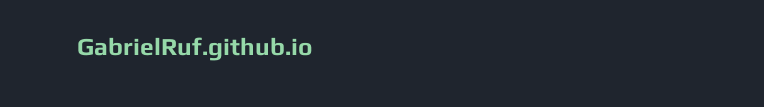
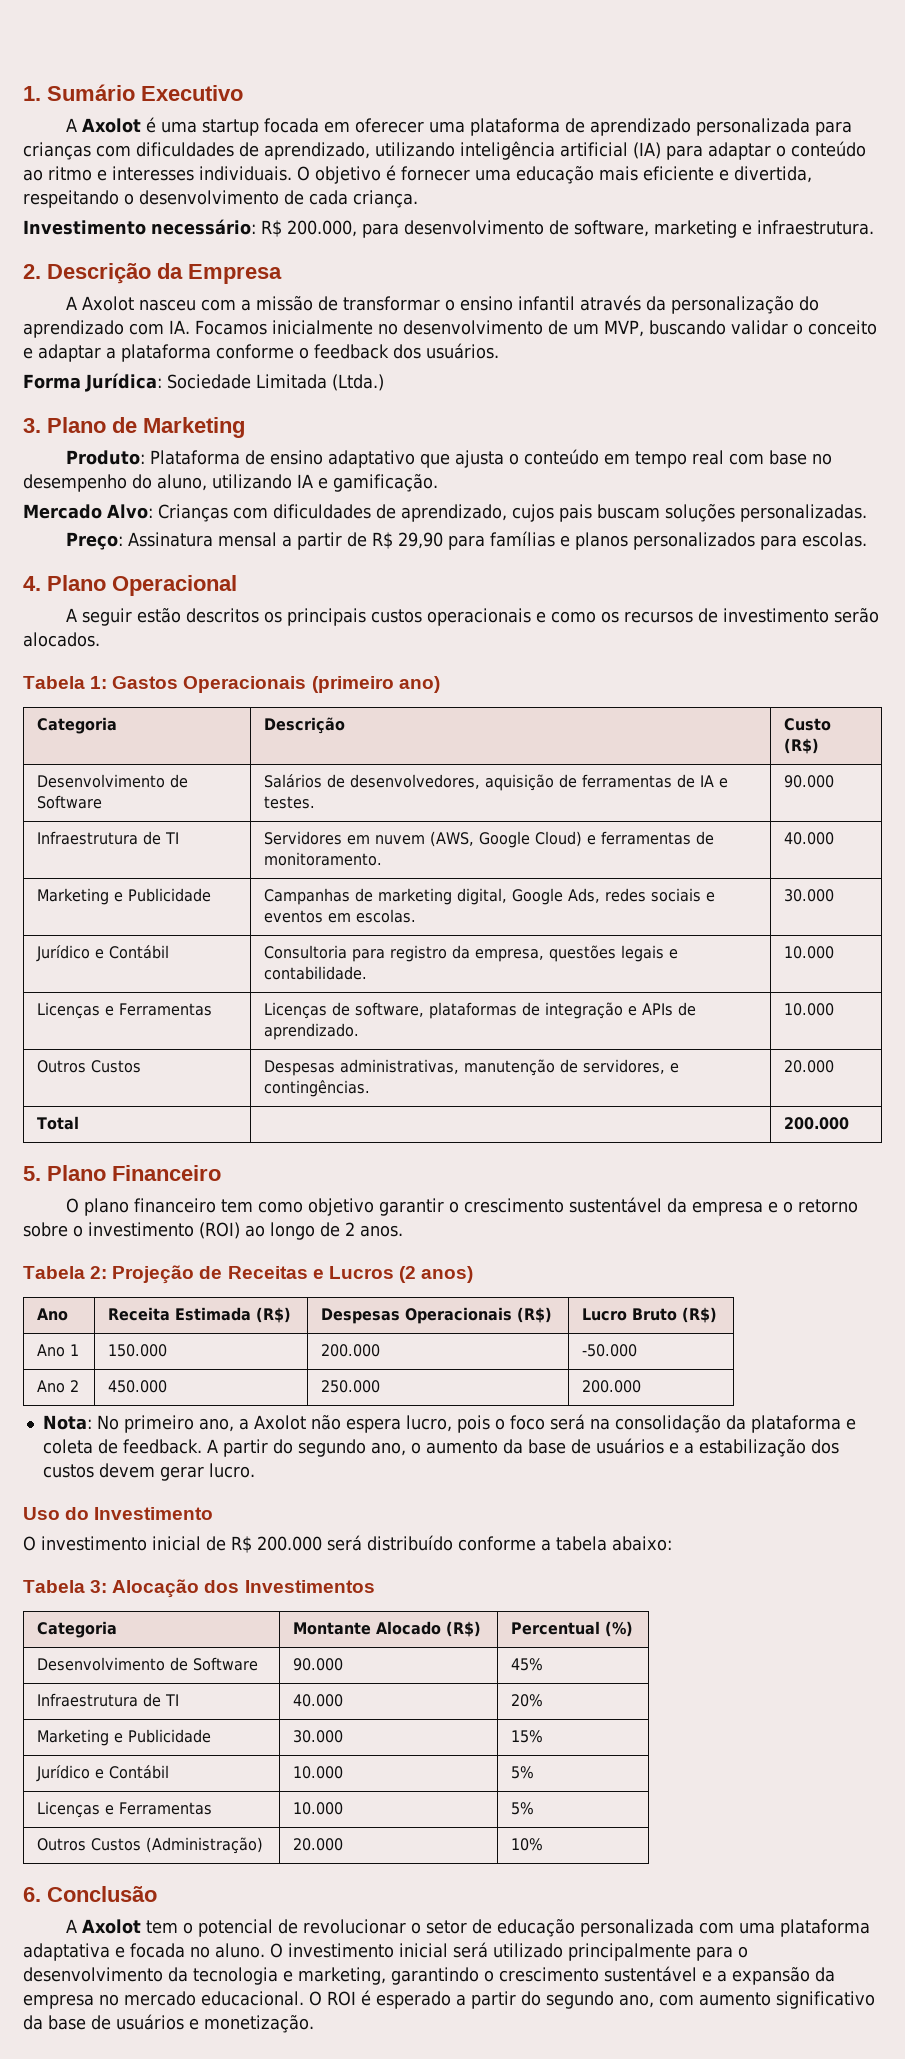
- GabrielRuf.github.io
+ 1. Sumário Executivo
+ A Axolot é uma startup focada em oferecer uma plataforma de aprendizado personalizada para crianças com dificuldades de aprendizado, utilizando inteligência artificial (IA) para adaptar o conteúdo ao ritmo e interesses individuais. O objetivo é fornecer uma educação mais eficiente e divertida, respeitando o desenvolvimento de cada criança.
+ Investimento necessário: R$ 200.000, para desenvolvimento de software, marketing e infraestrutura.
+ 2. Descrição da Empresa
+ A Axolot nasceu com a missão de transformar o ensino infantil através da personalização do aprendizado com IA. Focamos inicialmente no desenvolvimento de um MVP, buscando validar o conceito e adaptar a plataforma conforme o feedback dos usuários.
+ Forma Jurídica: Sociedade Limitada (Ltda.)
+ 3. Plano de Marketing
+ Produto: Plataforma de ensino adaptativo que ajusta o conteúdo em tempo real com base no desempenho do aluno, utilizando IA e gamificação.
+ Mercado Alvo: Crianças com dificuldades de aprendizado, cujos pais buscam soluções personalizadas.
+ Preço: Assinatura mensal a partir de R$ 29,90 para famílias e planos personalizados para escolas.
+ 4. Plano Operacional
+ A seguir estão descritos os principais custos operacionais e como os recursos de investimento serão alocados.
+ Tabela 1: Gastos Operacionais (primeiro ano)
+ Categoria | Descrição | Custo (R$)
+ Desenvolvimento de Software | Salários de desenvolvedores, aquisição de ferramentas de IA e testes. | 90.000
+ Infraestrutura de TI | Servidores em nuvem (AWS, Google Cloud) e ferramentas de monitoramento. | 40.000
+ Marketing e Publicidade | Campanhas de marketing digital, Google Ads, redes sociais e eventos em escolas. | 30.000
+ Jurídico e Contábil | Consultoria para registro da empresa, questões legais e contabilidade. | 10.000
+ Licenças e Ferramentas | Licenças de software, plataformas de integração e APIs de aprendizado. | 10.000
+ Outros Custos | Despesas administrativas, manutenção de servidores, e contingências. | 20.000
+ Total | | 200.000
+ 5. Plano Financeiro
+ O plano financeiro tem como objetivo garantir o crescimento sustentável da empresa e o retorno sobre o investimento (ROI) ao longo de 2 anos.
+ Tabela 2: Projeção de Receitas e Lucros (2 anos)
+ Ano | Receita Estimada (R$) | Despesas Operacionais (R$) | Lucro Bruto (R$)
+ Ano 1 | 150.000 | 200.000 | -50.000
+ Ano 2 | 450.000 | 250.000 | 200.000
+ Nota: No primeiro ano, a Axolot não espera lucro, pois o foco será na consolidação da plataforma e coleta de feedback. A partir do segundo ano, o aumento da base de usuários e a estabilização dos custos devem gerar lucro.
+ Uso do Investimento
+ O investimento inicial de R$ 200.000 será distribuído conforme a tabela abaixo:
+ Tabela 3: Alocação dos Investimentos
+ Categoria | Montante Alocado (R$) | Percentual (%)
+ Desenvolvimento de Software | 90.000 | 45%
+ Infraestrutura de TI | 40.000 | 20%
+ Marketing e Publicidade | 30.000 | 15%
+ Jurídico e Contábil | 10.000 | 5%
+ Licenças e Ferramentas | 10.000 | 5%
+ Outros Custos (Administração) | 20.000 | 10%
+ 6. Conclusão
+ A Axolot tem o potencial de revolucionar o setor de educação personalizada com uma plataforma adaptativa e focada no aluno. O investimento inicial será utilizado principalmente para o desenvolvimento da tecnologia e marketing, garantindo o crescimento sustentável e a expansão da empresa no mercado educacional. O ROI é esperado a partir do segundo ano, com aumento significativo da base de usuários e monetização.

